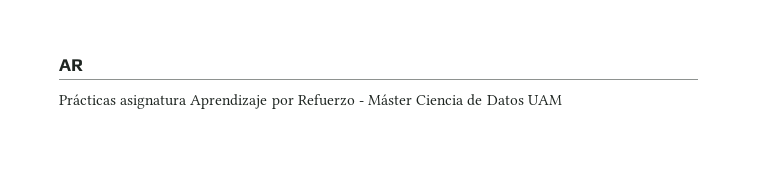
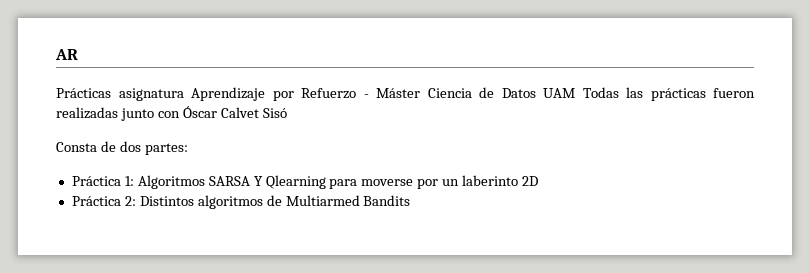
- Prácticas asignatura Aprendizaje por Refuerzo - Máster Ciencia de Datos UAM
+ Prácticas asignatura Aprendizaje por Refuerzo - Máster Ciencia de Datos UAM Todas las prácticas fueron realizadas junto con Óscar Calvet Sisó
+ Consta de dos partes:
+ Práctica 1: Algoritmos SARSA Y Qlearning para moverse por un laberinto 2D
+ Práctica 2: Distintos algoritmos de Multiarmed Bandits

